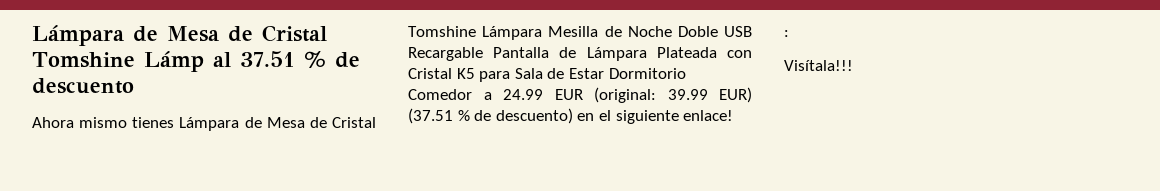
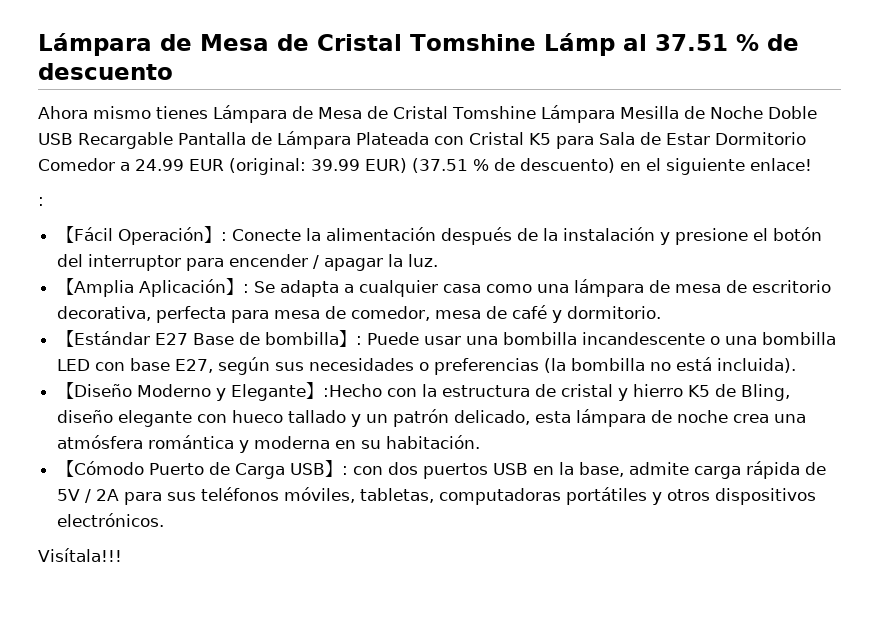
+ 【Fácil Operación】: Conecte la alimentación después de la instalación y presione el botón del interruptor para encender / apagar la luz.
+ 【Amplia Aplicación】: Se adapta a cualquier casa como una lámpara de mesa de escritorio decorativa, perfecta para mesa de comedor, mesa de café y dormitorio.
+ 【Estándar E27 Base de bombilla】: Puede usar una bombilla incandescente o una bombilla LED con base E27, según sus necesidades o preferencias (la bombilla no está incluida).
+ 【Diseño Moderno y Elegante】:Hecho con la estructura de cristal y hierro K5 de Bling, diseño elegante con hueco tallado y un patrón delicado, esta lámpara de noche crea una atmósfera romántica y moderna en su habitación.
+ 【Cómodo Puerto de Carga USB】: con dos puertos USB en la base, admite carga rápida de 5V / 2A para sus teléfonos móviles, tabletas, computadoras portátiles y otros dispositivos electrónicos.

